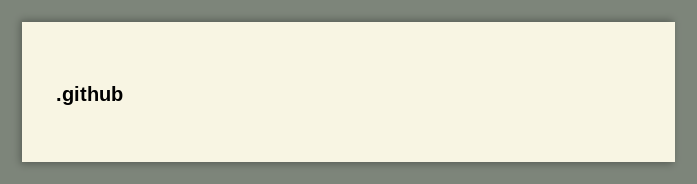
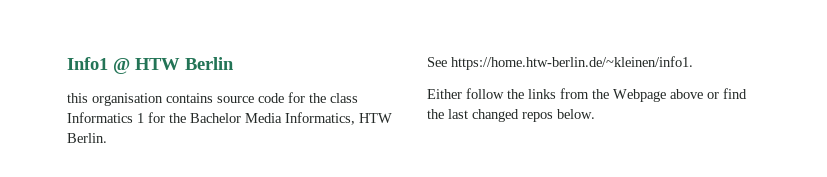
- .github
+ Info1 @ HTW Berlin
+ this organisation contains source code for the class Informatics 1 for the Bachelor Media Informatics, HTW Berlin.
+ See https://home.htw-berlin.de/~kleinen/info1.
+ Either follow the links from the Webpage above or find the last changed repos below.

